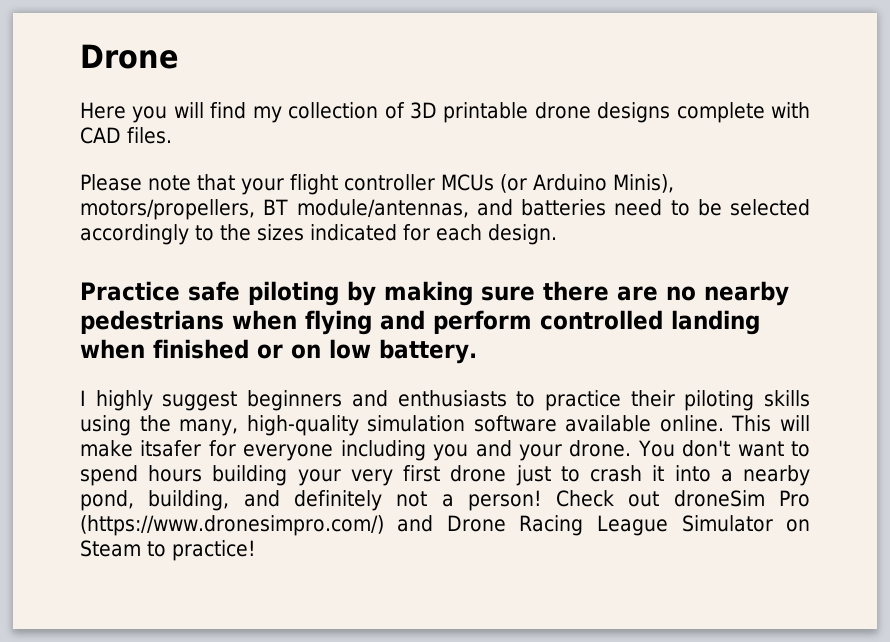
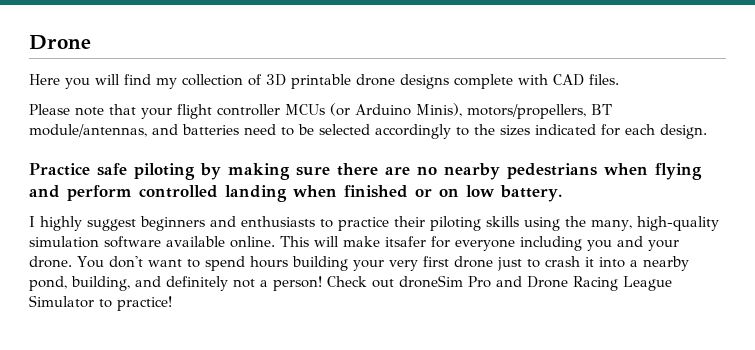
- Check out droneSim Pro (https://www.dronesimpro.com/) and Drone Racing League Simulator on Steam to practice!
+ Check out droneSim Pro and Drone Racing League Simulator to practice!

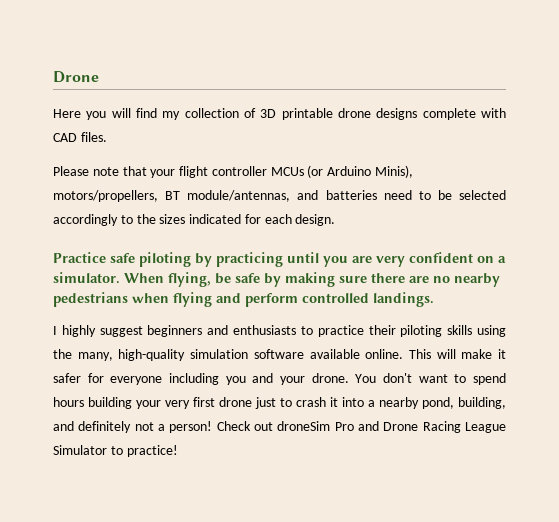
- Practice safe piloting by making sure there are no nearby pedestrians when flying and perform controlled landing when finished or on low battery.
+ Practice safe piloting by practicing until you are very confident on a simulator. When flying, be safe by making sure there are no nearby pedestrians when flying and perform controlled landings.
- This will make itsafer for everyone including you and your drone.
+ This will make it safer for everyone including you and your drone.

